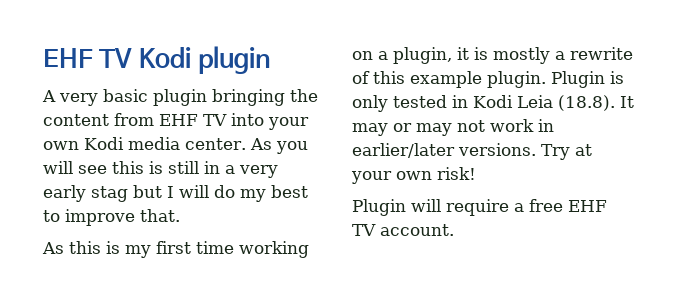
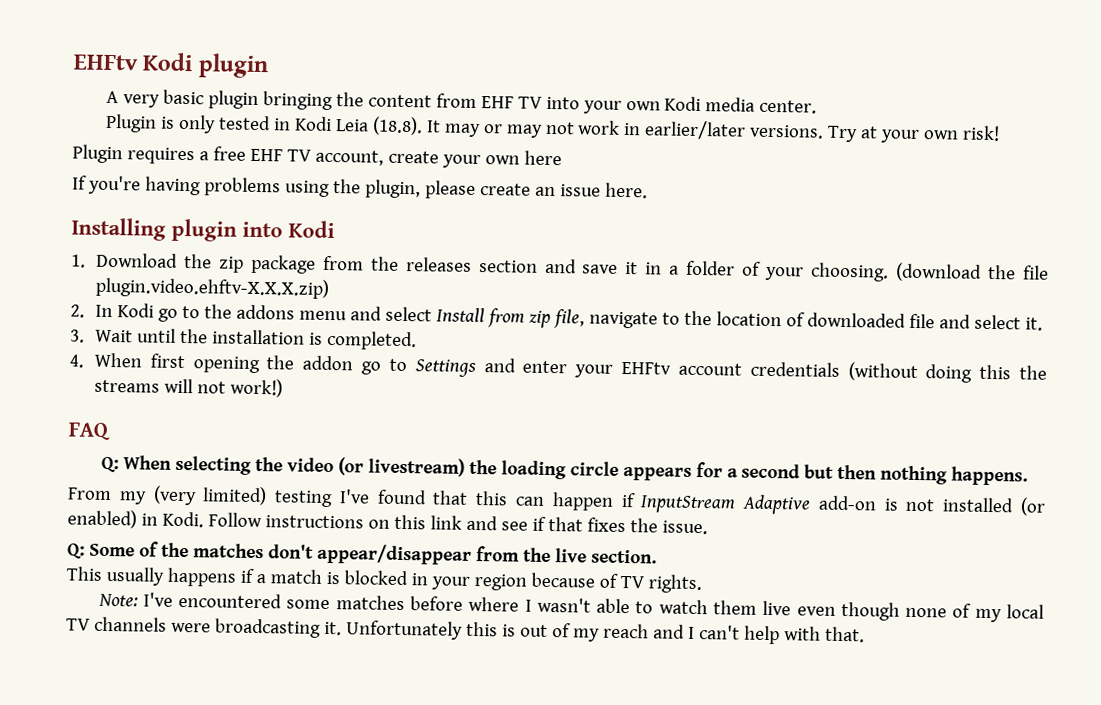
- EHF TV Kodi plugin
+ EHFtv Kodi plugin
- A very basic plugin bringing the content from EHF TV into your own Kodi media center. As you will see this is still in a very early stag but I will do my best to improve that.
- As this is my first time working on a plugin, it is mostly a rewrite of this example plugin. Plugin is only tested in Kodi Leia (18.8). It may or may not work in earlier/later versions.
+ A very basic plugin bringing the content from EHF TV into your own Kodi media center.
+ Plugin is only tested in Kodi Leia (18.8). It may or may not work in earlier/later versions.
- Plugin will require a free EHF TV account.
+ Plugin requires a free EHF TV account, create your own here
+ If you're having problems using the plugin, please create an issue here.
+ Installing plugin into Kodi
+ 1. Download the zip package from the releases section and save it in a folder of your choosing. (download the file plugin.video.ehftv-X.X.X.zip)
+ 2. In Kodi go to the addons menu and select Install from zip file, navigate to the location of downloaded file and select it.
+ 3. Wait until the installation is completed.
+ 4. When first opening the addon go to Settings and enter your EHFtv account credentials (without doing this the streams will not work!)
+ FAQ
+ Q: When selecting the video (or livestream) the loading circle appears for a second but then nothing happens.
+ From my (very limited) testing I've found that this can happen if InputStream Adaptive add-on is not installed (or enabled) in Kodi. Follow instructions on this link and see if that fixes the issue.
+ Q: Some of the matches don't appear/disappear from the live section.
+ This usually happens if a match is blocked in your region because of TV rights.
+ Note: I've encountered some matches before where I wasn't able to watch them live even though none of my local TV channels were broadcasting it. Unfortunately this is out of my reach and I can't help with that.

